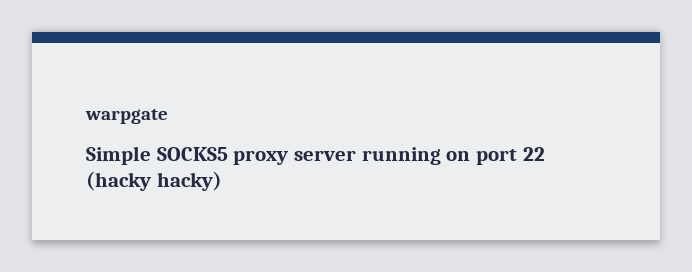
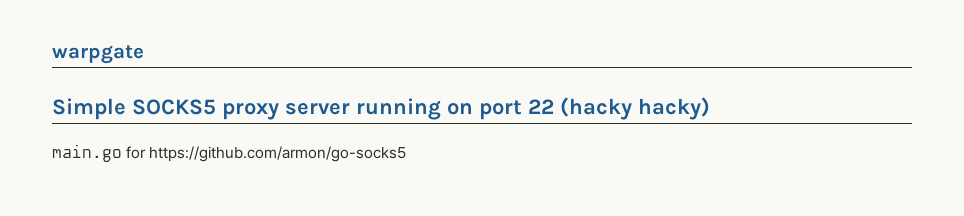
+ main.go for https://github.com/armon/go-socks5

